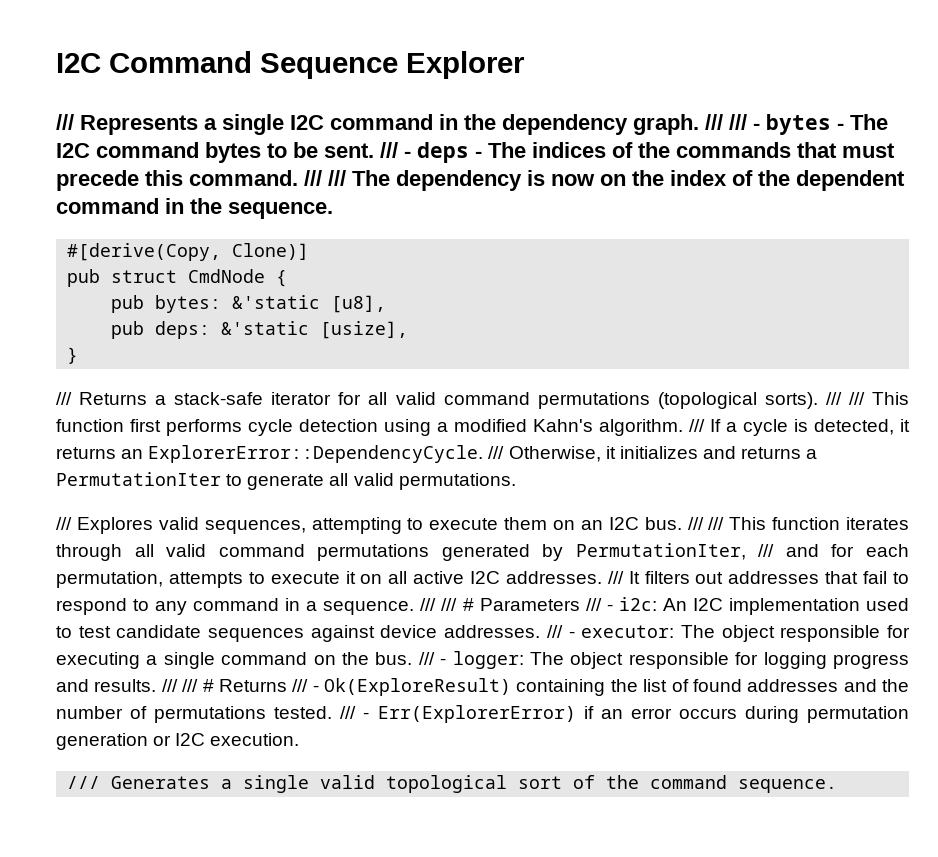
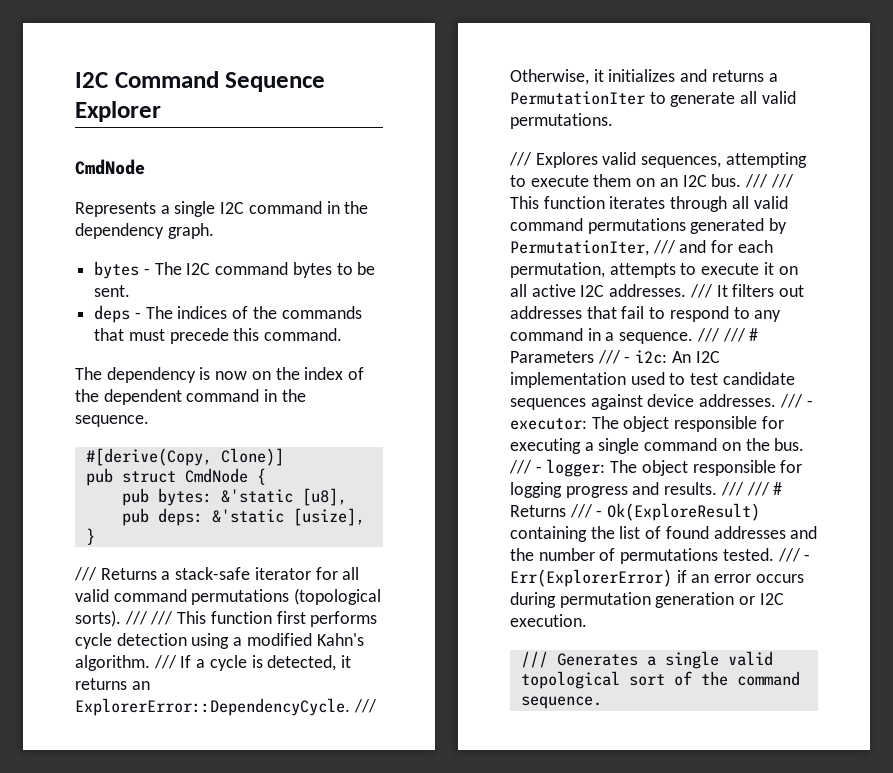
  I2C Command Sequence Explorer
- /// Represents a single I2C command in the dependency graph. /// /// - bytes - The I2C command bytes to be sent. /// - deps - The indices of the commands that must precede this command. /// /// The dependency is now on the index of the dependent command in the sequence.
+ CmdNode
+ Represents a single I2C command in the dependency graph.
+ bytes - The I2C command bytes to be sent.
+ deps - The indices of the commands that must precede this command.
+ The dependency is now on the index of the dependent command in the sequence.

